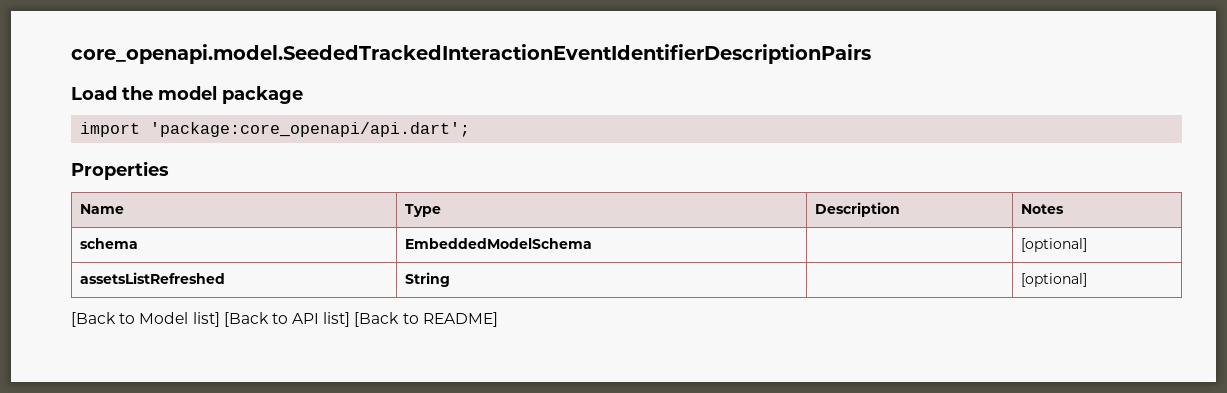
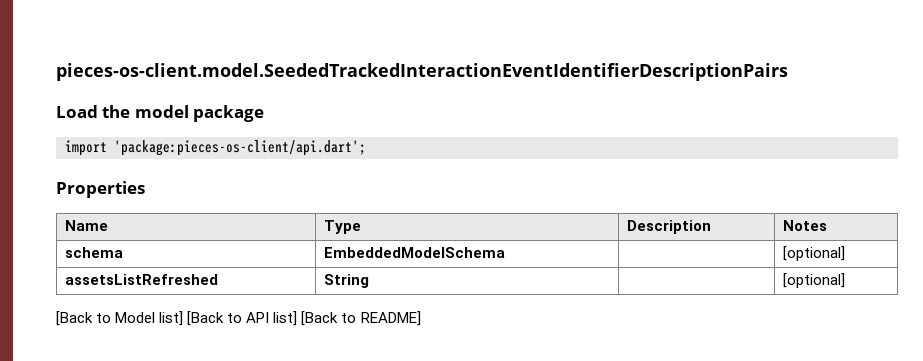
- core_openapi.model.SeededTrackedInteractionEventIdentifierDescriptionPairs
+ pieces-os-client.model.SeededTrackedInteractionEventIdentifierDescriptionPairs
- import 'package:core_openapi/api.dart';
+ import 'package:pieces-os-client/api.dart';

